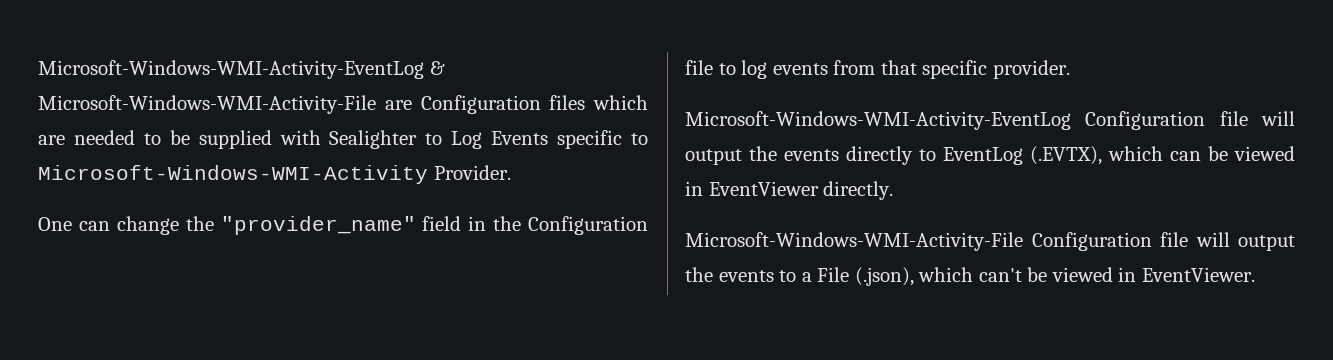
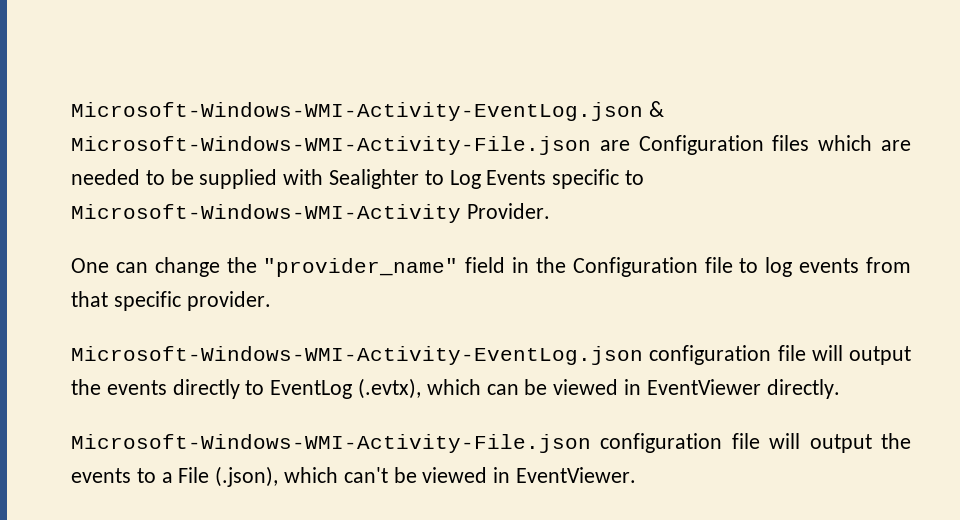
- Microsoft-Windows-WMI-Activity-EventLog & Microsoft-Windows-WMI-Activity-File are Configuration files which are needed to be supplied with Sealighter to Log Events specific to Microsoft-Windows-WMI-Activity Provider.
+ Microsoft-Windows-WMI-Activity-EventLog.json & Microsoft-Windows-WMI-Activity-File.json are Configuration files which are needed to be supplied with Sealighter to Log Events specific to Microsoft-Windows-WMI-Activity Provider.
- Microsoft-Windows-WMI-Activity-EventLog Configuration file will output the events directly to EventLog (.EVTX), which can be viewed in EventViewer directly.
+ Microsoft-Windows-WMI-Activity-EventLog.json configuration file will output the events directly to EventLog (.evtx), which can be viewed in EventViewer directly.
- Microsoft-Windows-WMI-Activity-File Configuration file will output the events to a File (.json), which can't be viewed in EventViewer.
+ Microsoft-Windows-WMI-Activity-File.json configuration file will output the events to a File (.json), which can't be viewed in EventViewer.

